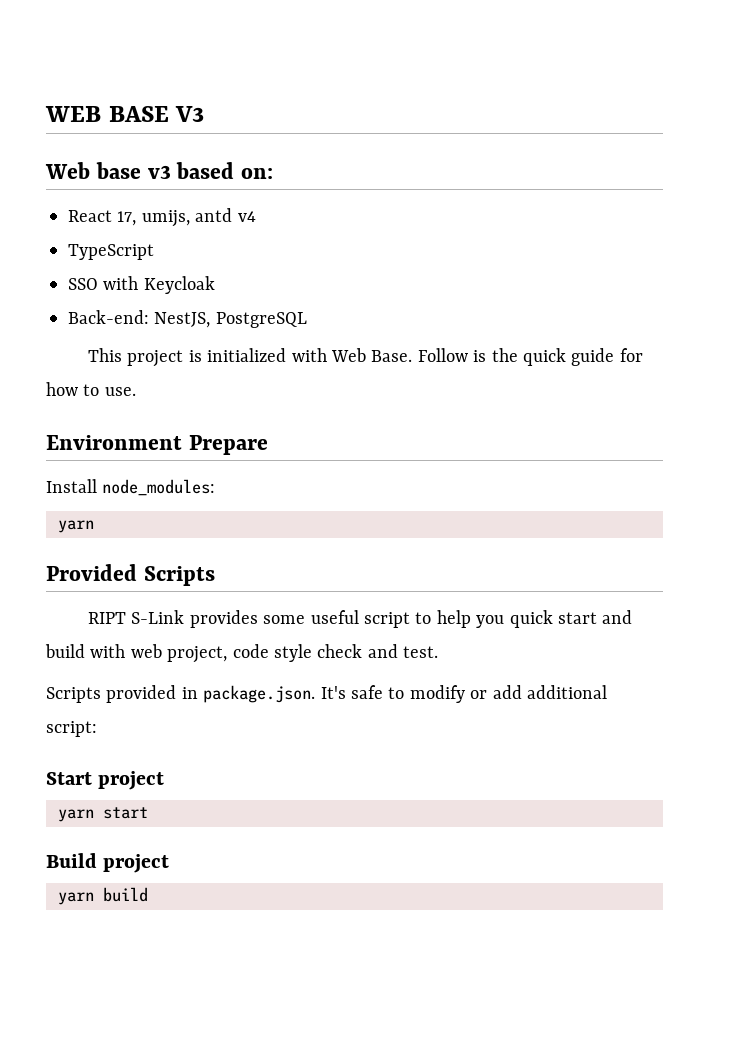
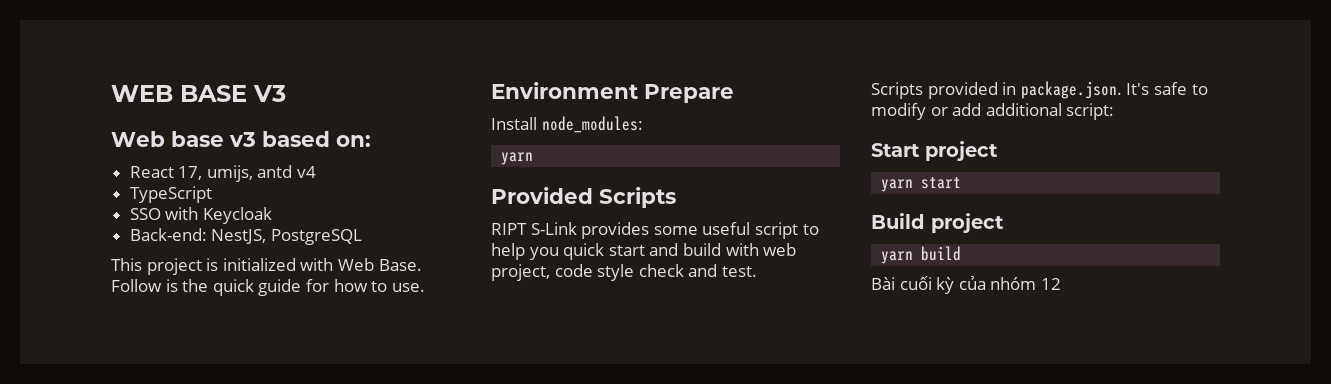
+ Bài cuối kỳ của nhóm 12

